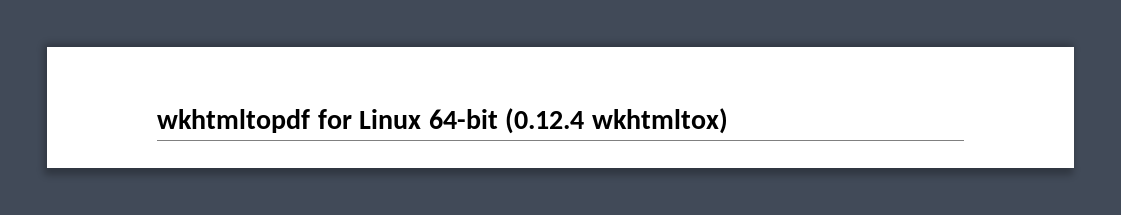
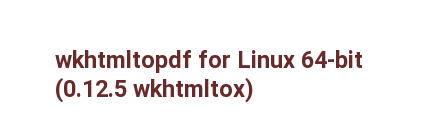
- wkhtmltopdf for Linux 64-bit (0.12.4 wkhtmltox)
+ wkhtmltopdf for Linux 64-bit (0.12.5 wkhtmltox)

